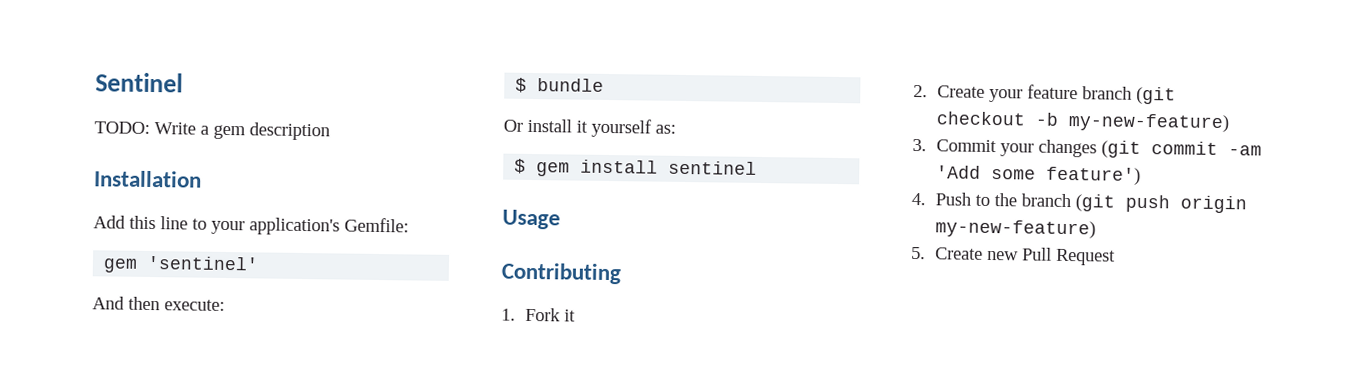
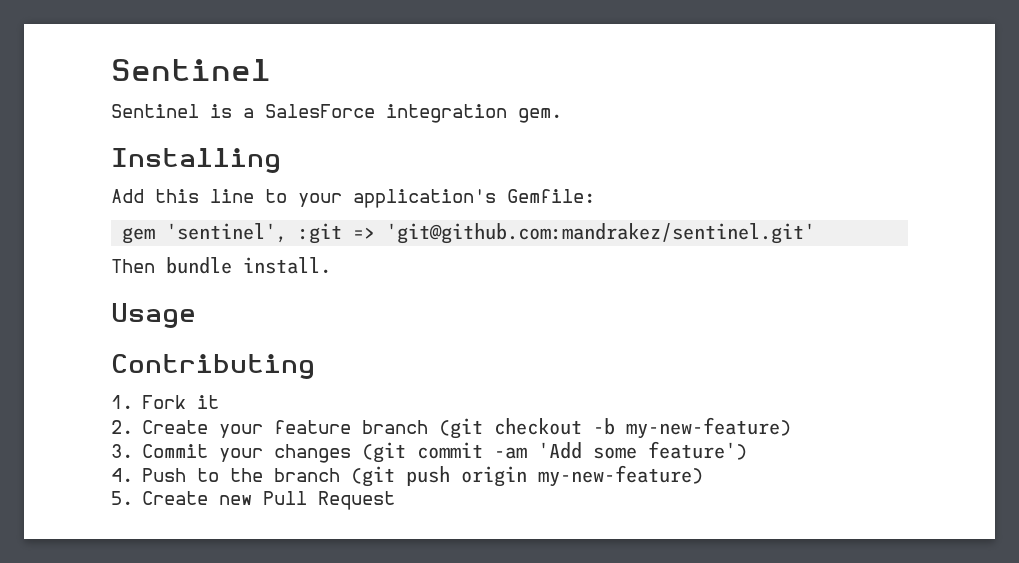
- TODO: Write a gem description
- Installation
+ Sentinel is a SalesForce integration gem.
+ Installing
- gem 'sentinel'
- And then execute:
- $ bundle
- Or install it yourself as:
- $ gem install sentinel
+ gem 'sentinel', :git => 'git@github.com:mandrakez/sentinel.git'
+ Then bundle install.

